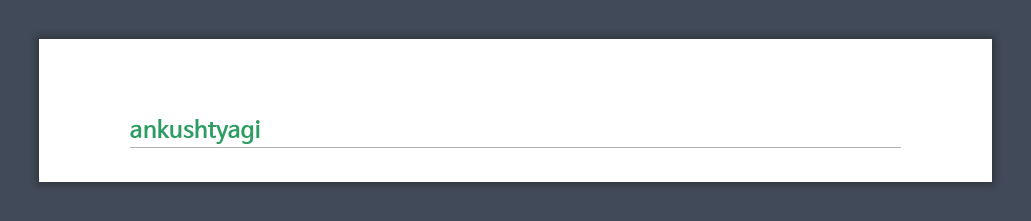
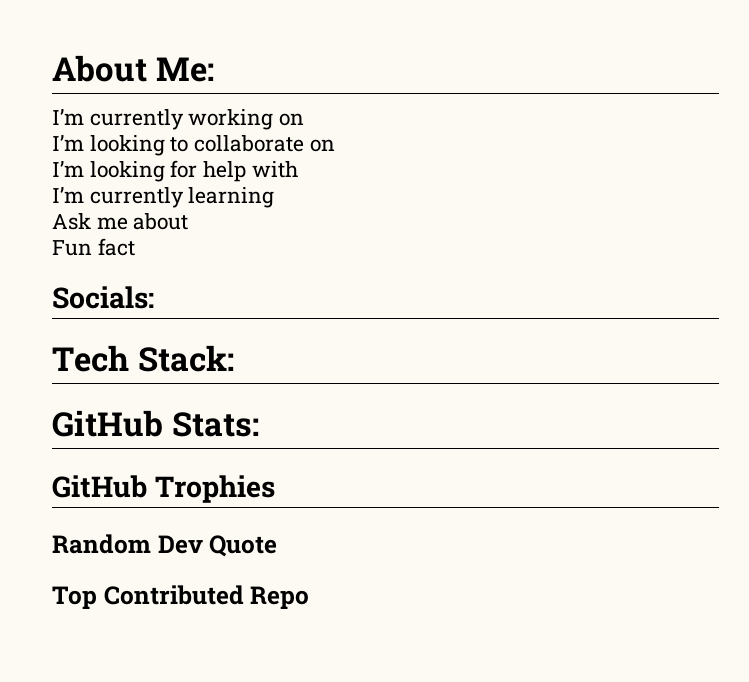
- ankushtyagi
+ About Me:
+ I’m currently working on
+ I’m looking to collaborate on
+ I’m looking for help with
+ I’m currently learning
+ Ask me about
+ Fun fact
+ Socials:
+ Tech Stack:
+ GitHub Stats:
+ GitHub Trophies
+ Random Dev Quote
+ Top Contributed Repo

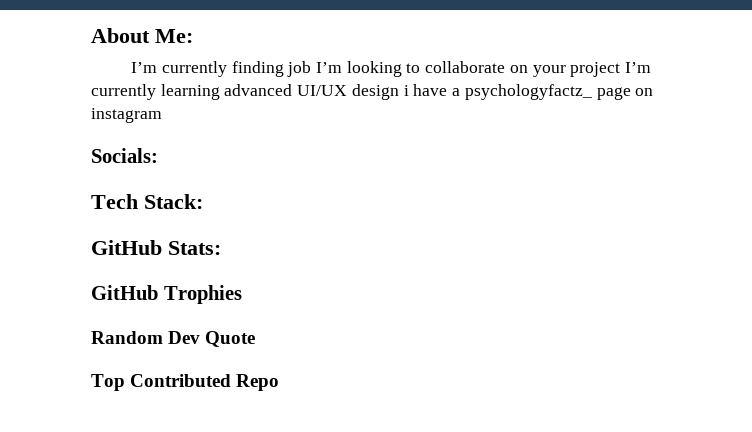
- I’m currently working on
- I’m looking to collaborate on
- I’m looking for help with
- I’m currently learning
- Ask me about
- Fun fact
+ I’m currently finding job I’m looking to collaborate on your project I’m currently learning advanced UI/UX design i have a psychologyfactz_ page on instagram

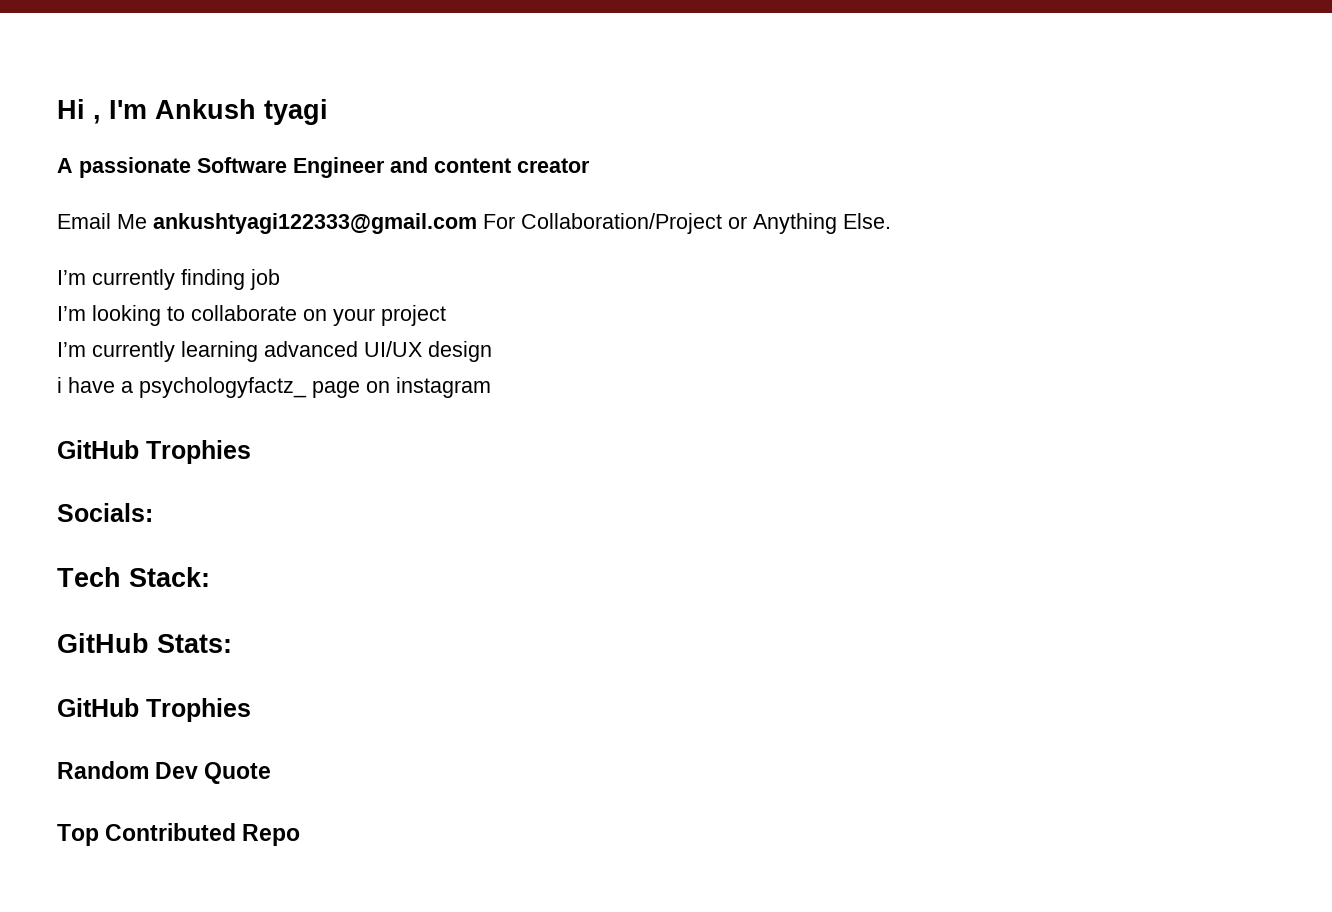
- About Me:
+ Hi , I'm Ankush tyagi
+ A passionate Software Engineer and content creator
+ Email Me ankushtyagi122333@gmail.com For Collaboration/Project or Anything Else.
- I’m currently finding job I’m looking to collaborate on your project I’m currently learning advanced UI/UX design i have a psychologyfactz_ page on instagram
+ I’m currently finding job
+ I’m looking to collaborate on your project
+ I’m currently learning advanced UI/UX design
+ i have a psychologyfactz_ page on instagram
+ GitHub Trophies

